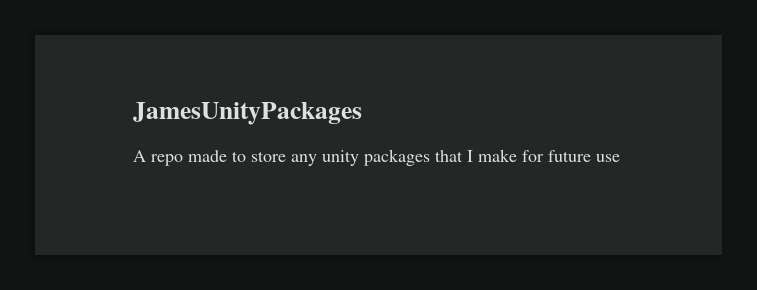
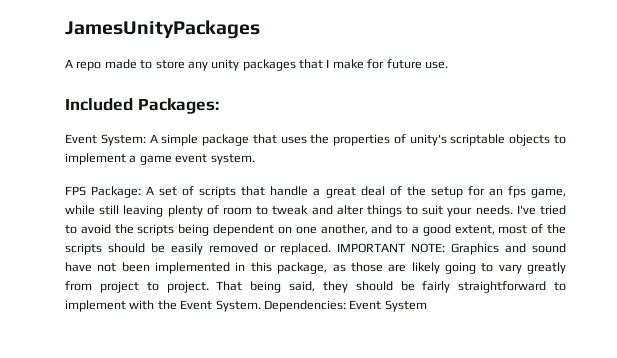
- A repo made to store any unity packages that I make for future use
+ A repo made to store any unity packages that I make for future use.
+ Included Packages:
+ Event System: A simple package that uses the properties of unity's scriptable objects to implement a game event system.
+ FPS Package: A set of scripts that handle a great deal of the setup for an fps game, while still leaving plenty of room to tweak and alter things to suit your needs. I've tried to avoid the scripts being dependent on one another, and to a good extent, most of the scripts should be easily removed or replaced. IMPORTANT NOTE: Graphics and sound have not been implemented in this package, as those are likely going to vary greatly from project to project. That being said, they should be fairly straightforward to implement with the Event System. Dependencies: Event System

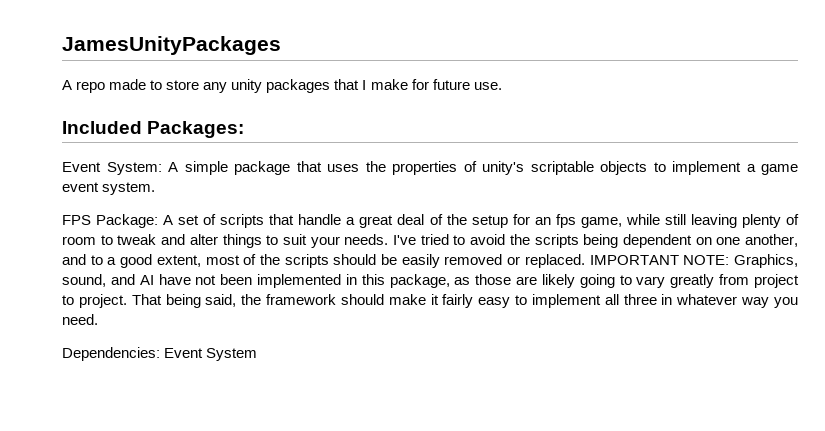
- IMPORTANT NOTE: Graphics and sound have not been implemented in this package, as those are likely going to vary greatly from project to project.
+ IMPORTANT NOTE: Graphics, sound, and AI have not been implemented in this package, as those are likely going to vary greatly from project to project.
- That being said, they should be fairly straightforward to implement with the Event System. Dependencies: Event System
+ That being said, the framework should make it fairly easy to implement all three in whatever way you need.
+ Dependencies: Event System

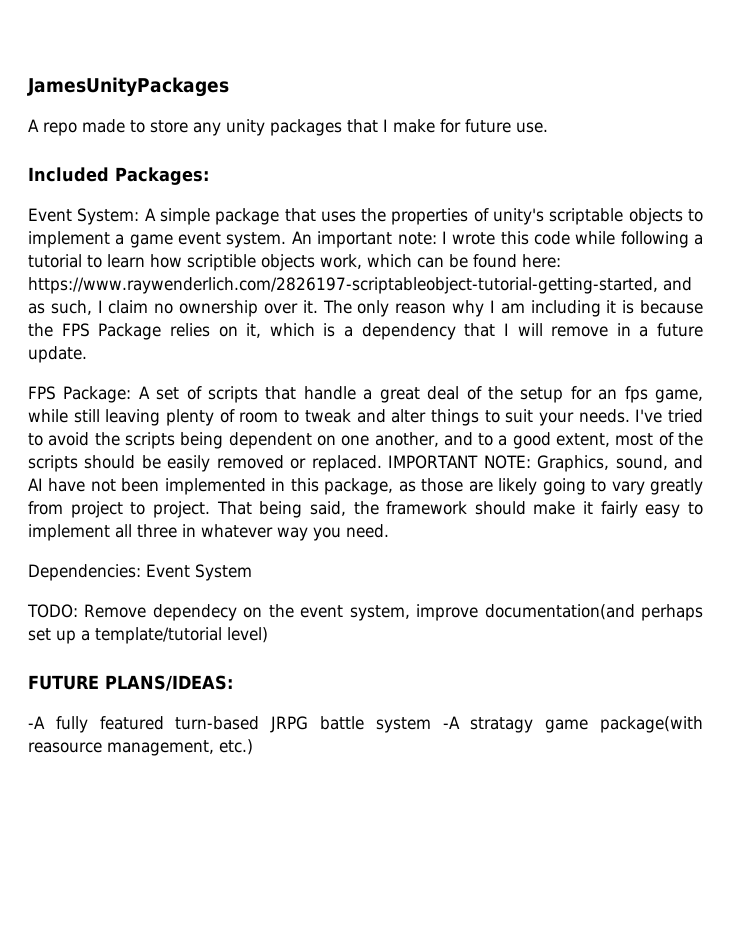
+ An important note: I wrote this code while following a tutorial to learn how scriptible objects work, which can be found here: https://www.raywenderlich.com/2826197-scriptableobject-tutorial-getting-started, and as such, I claim no ownership over it. The only reason why I am including it is because the FPS Package relies on it, which is a dependency that I will remove in a future update.
+ TODO: Remove dependecy on the event system, improve documentation(and perhaps set up a template/tutorial level)
+ FUTURE PLANS/IDEAS:
+ -A fully featured turn-based JRPG battle system -A stratagy game package(with reasource management, etc.)

